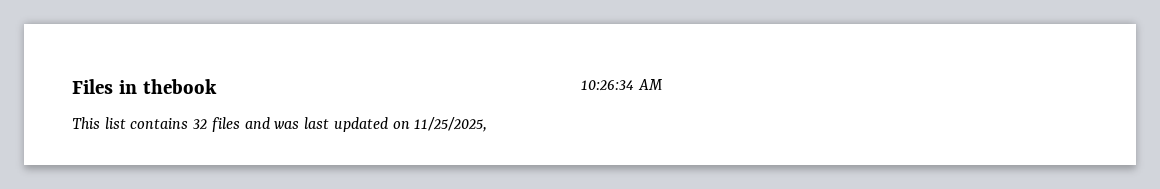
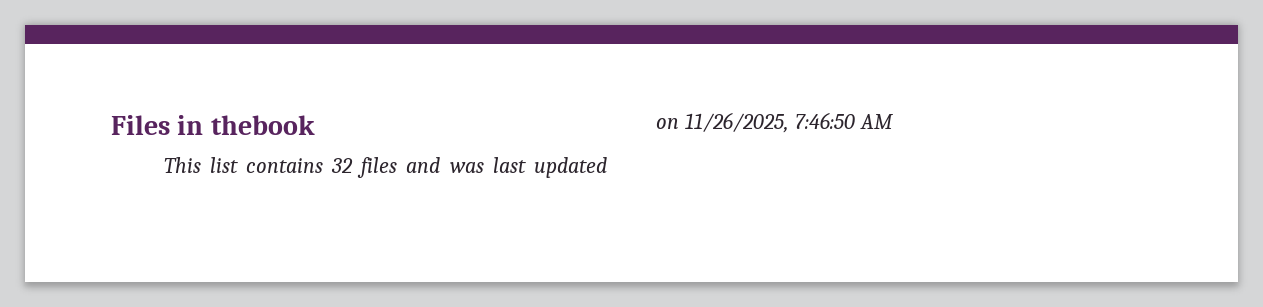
- This list contains 32 files and was last updated on 11/25/2025, 10:26:34 AM
+ This list contains 32 files and was last updated on 11/26/2025, 7:46:50 AM

